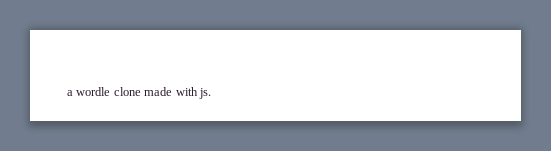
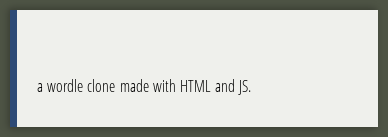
- a wordle clone made with js.
+ a wordle clone made with HTML and JS.

